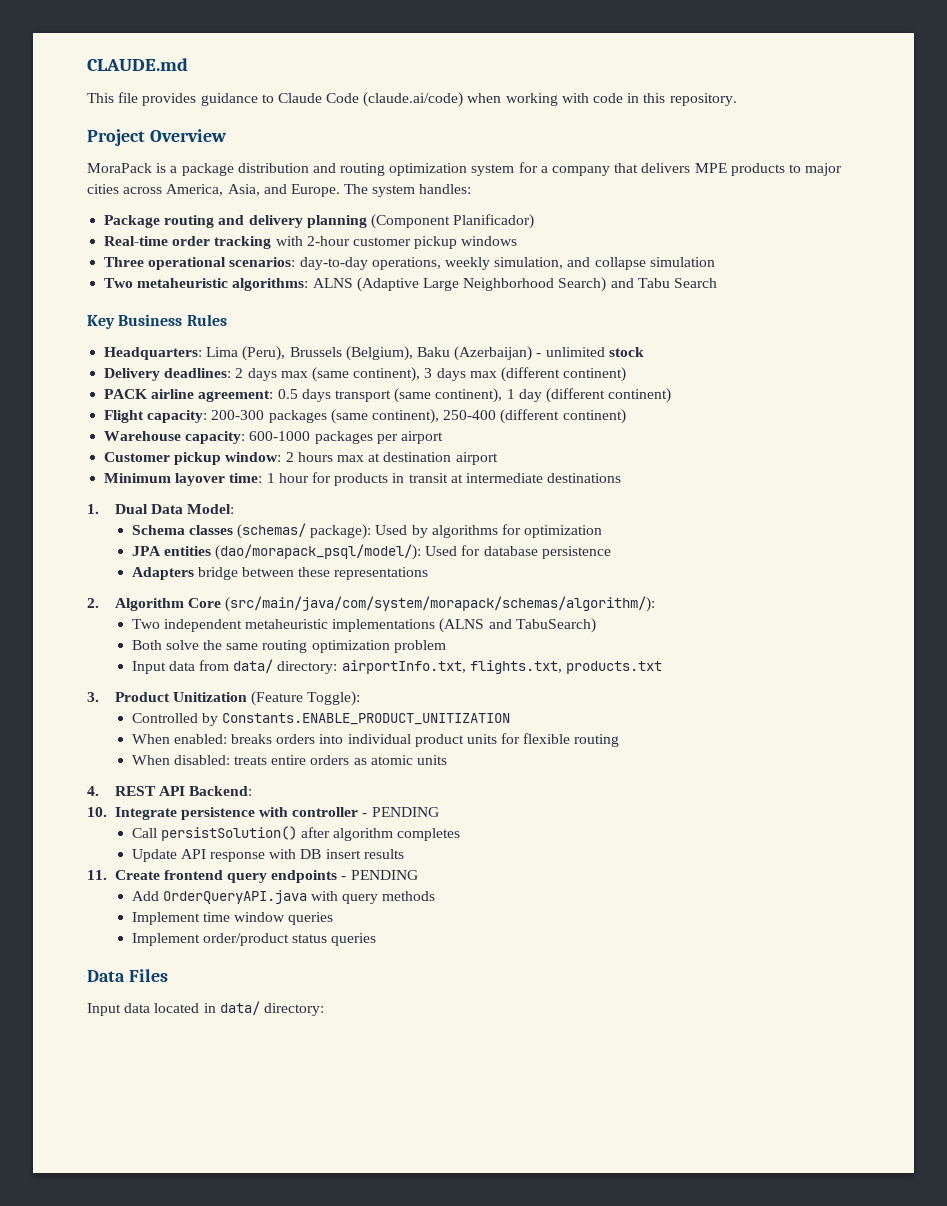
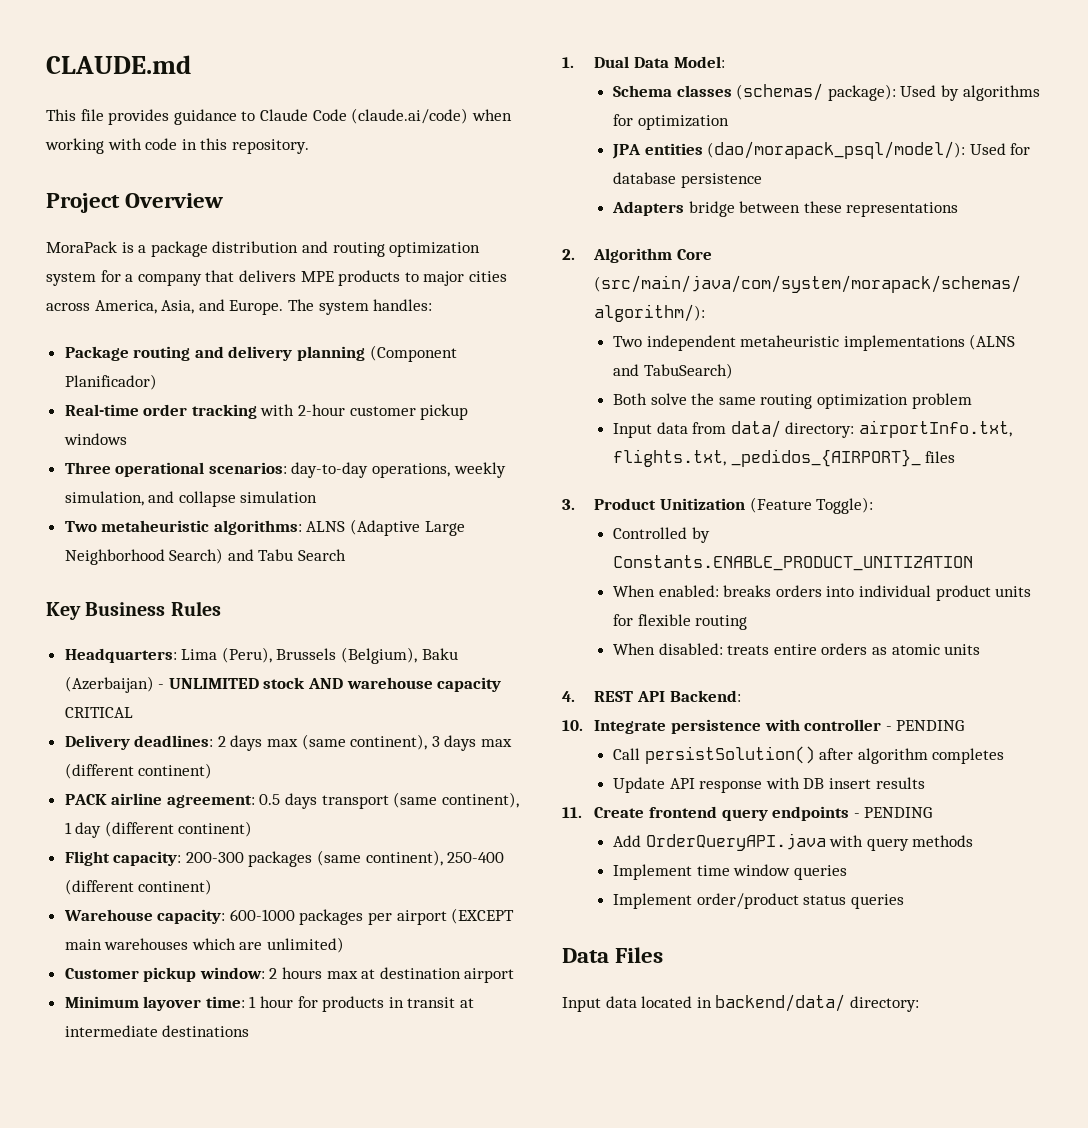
- Headquarters: Lima (Peru), Brussels (Belgium), Baku (Azerbaijan) - unlimited stock
+ Headquarters: Lima (Peru), Brussels (Belgium), Baku (Azerbaijan) - UNLIMITED stock AND warehouse capacity CRITICAL
- Warehouse capacity: 600-1000 packages per airport
+ Warehouse capacity: 600-1000 packages per airport (EXCEPT main warehouses which are unlimited)
- Input data from data/ directory: airportInfo.txt, flights.txt, products.txt
+ Input data from data/ directory: airportInfo.txt, flights.txt, _pedidos_{AIRPORT}_ files
- Input data located in data/ directory:
+ Input data located in backend/data/ directory:

